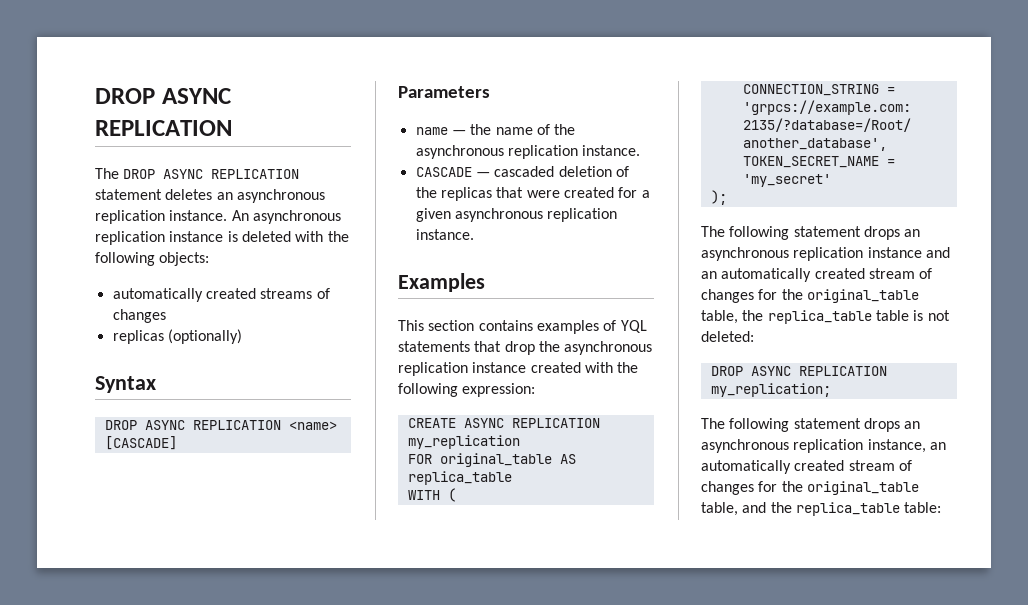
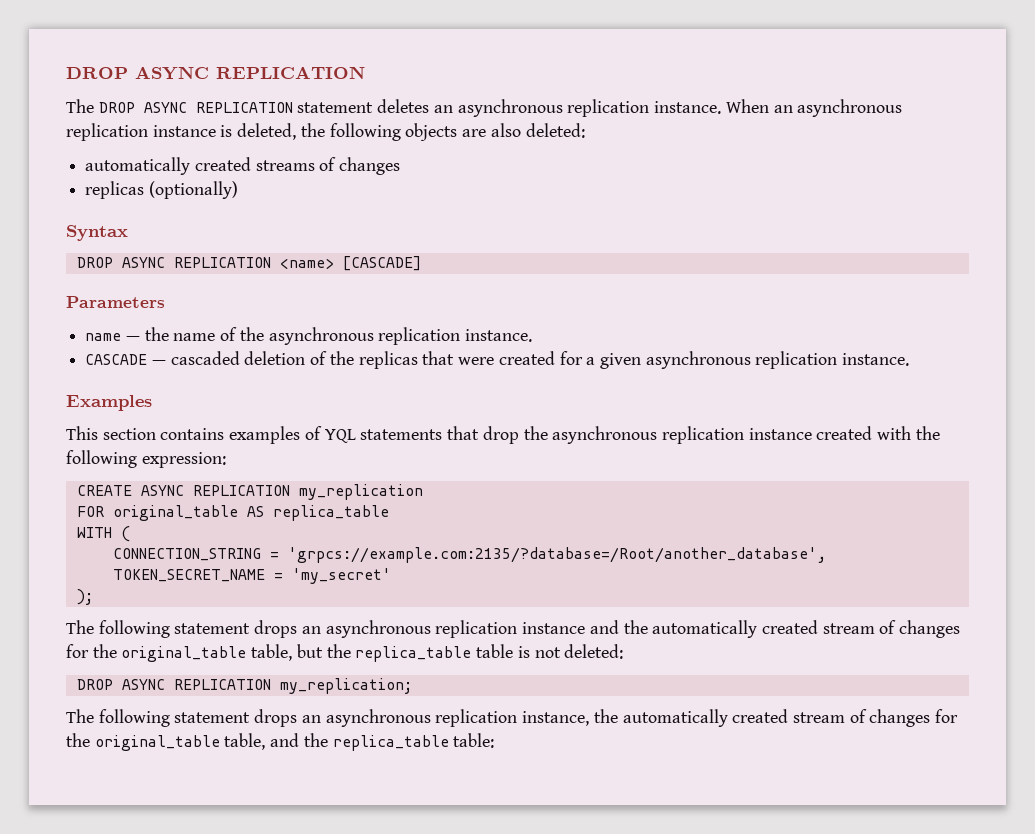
- An asynchronous replication instance is deleted with the following objects:
+ When an asynchronous replication instance is deleted, the following objects are also deleted:
- The following statement drops an asynchronous replication instance and an automatically created stream of changes for the original_table table, the replica_table table is not deleted:
+ The following statement drops an asynchronous replication instance and the automatically created stream of changes for the original_table table, but the replica_table table is not deleted:
- The following statement drops an asynchronous replication instance, an automatically created stream of changes for the original_table table, and the replica_table table:
+ The following statement drops an asynchronous replication instance, the automatically created stream of changes for the original_table table, and the replica_table table:

